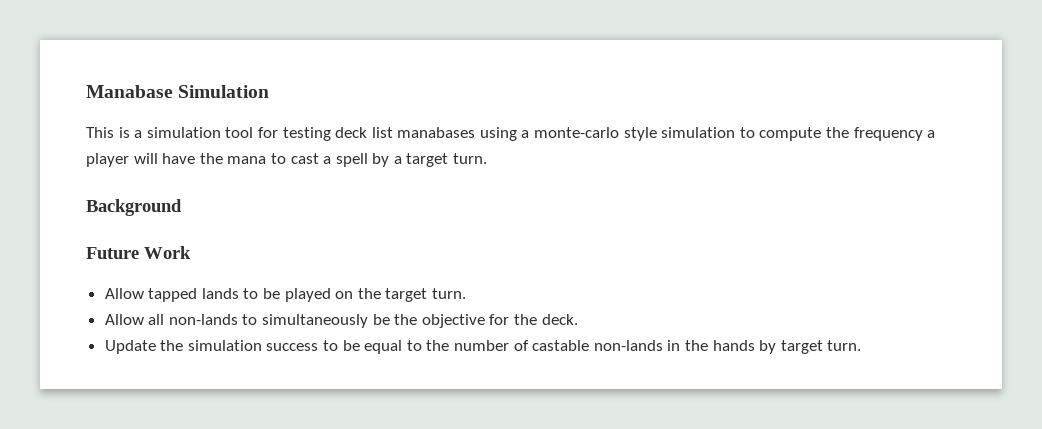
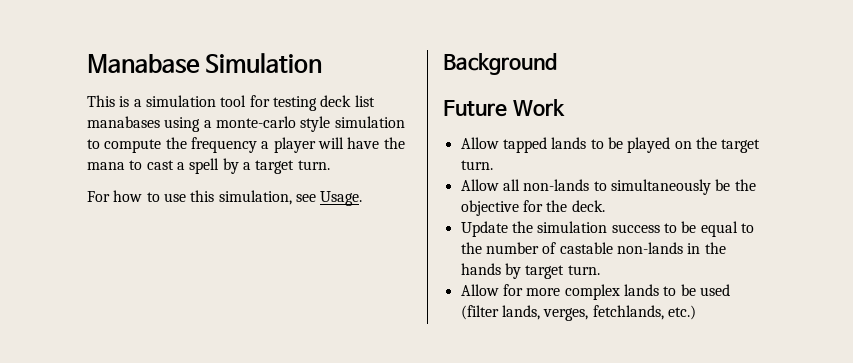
+ For how to use this simulation, see Usage.
+ Allow for more complex lands to be used (filter lands, verges, fetchlands, etc.)

